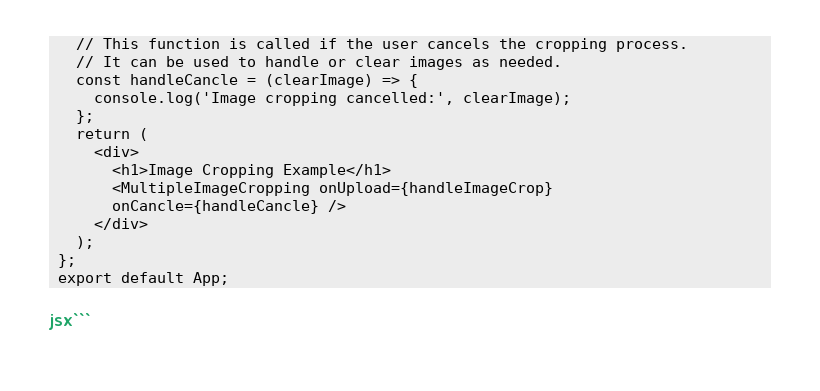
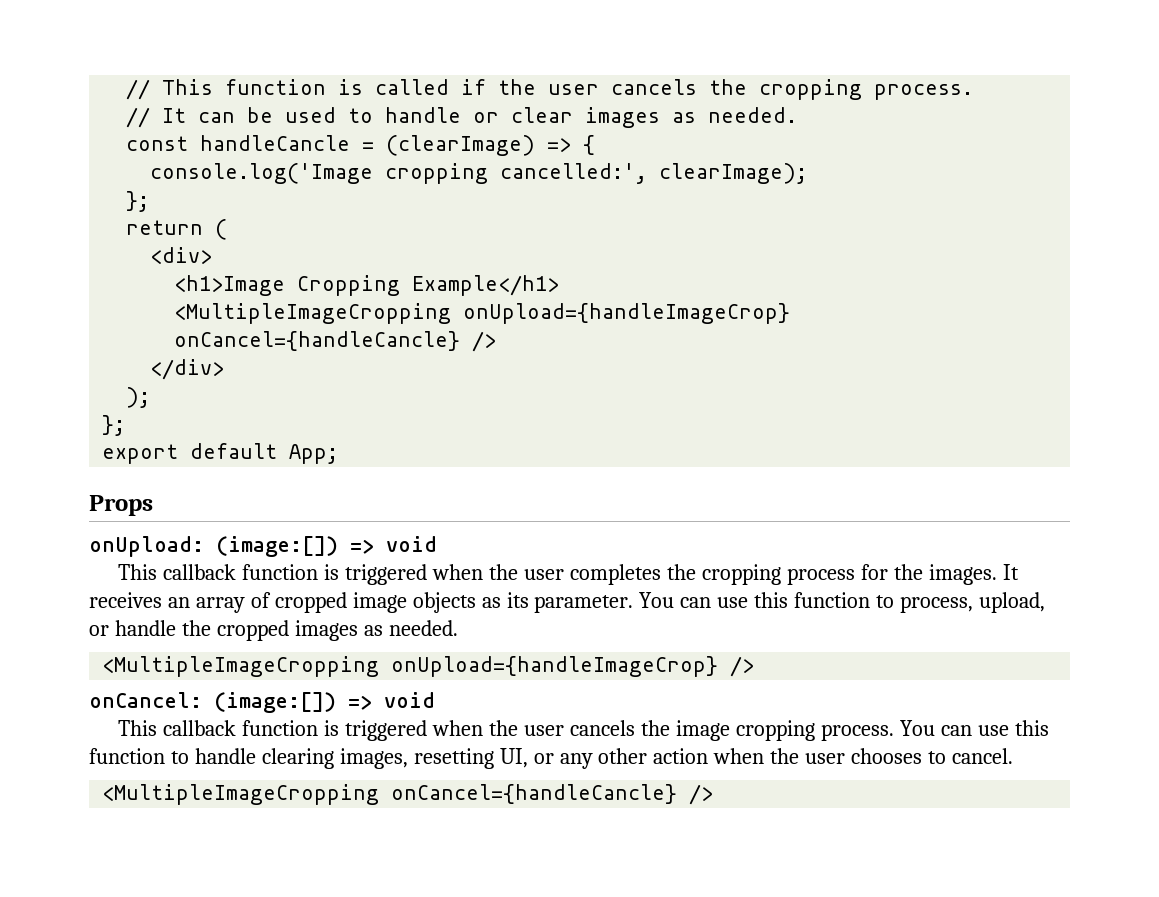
- <MultipleImageCropping onUpload={handleImageCrop} onCancle={handleCancle} />
+ <MultipleImageCropping onUpload={handleImageCrop} onCancel={handleCancle} />
- jsx```
+ Props
+ onUpload: (image:[]) => void
+ This callback function is triggered when the user completes the cropping process for the images. It receives an array of cropped image objects as its parameter. You can use this function to process, upload, or handle the cropped images as needed.
+ <MultipleImageCropping onUpload={handleImageCrop} />
+ onCancel: (image:[]) => void
+ This callback function is triggered when the user cancels the image cropping process. You can use this function to handle clearing images, resetting UI, or any other action when the user chooses to cancel.
+ <MultipleImageCropping onCancel={handleCancle} />

